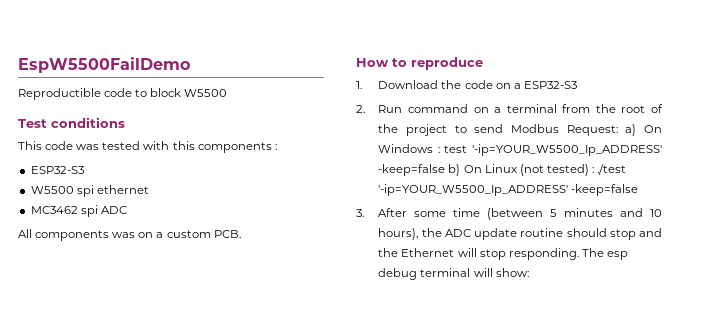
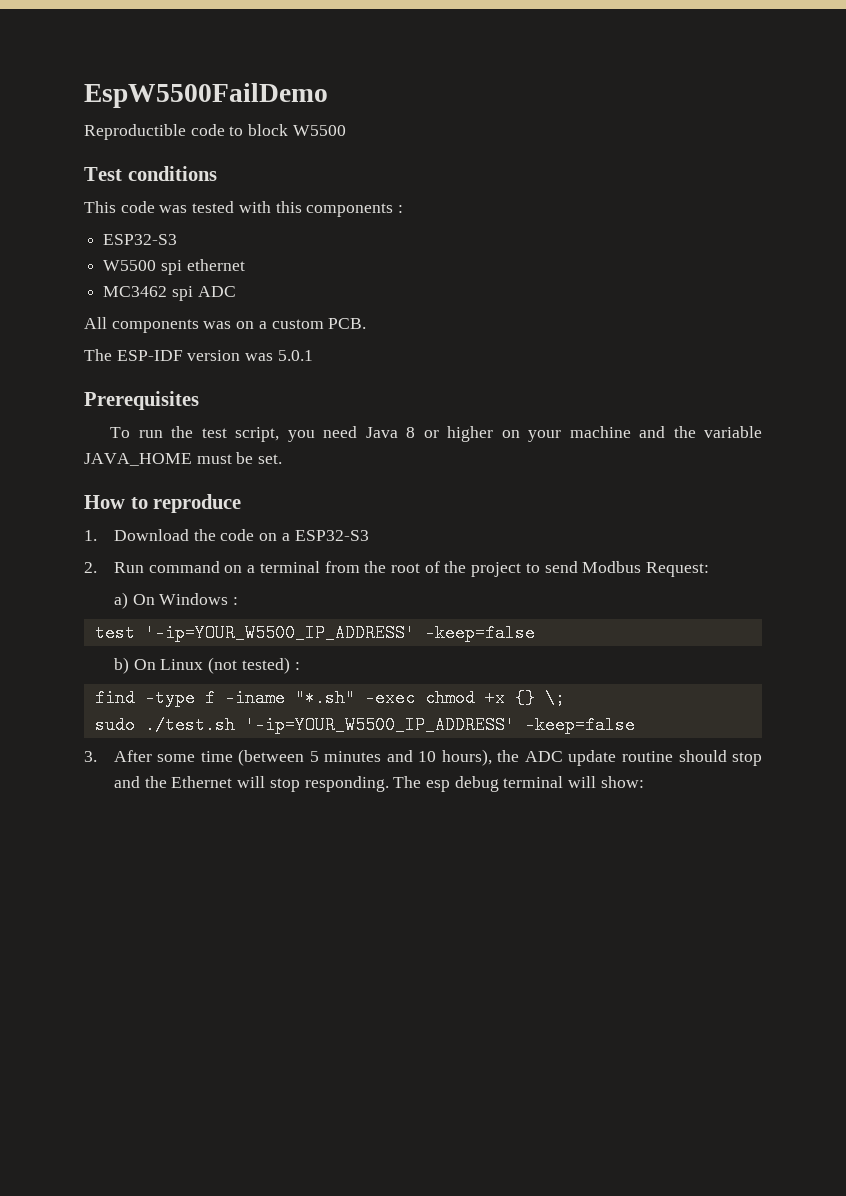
+ The ESP-IDF version was 5.0.1
+ Prerequisites
+ To run the test script, you need Java 8 or higher on your machine and the variable JAVA_HOME must be set.
- 2. Run command on a terminal from the root of the project to send Modbus Request: a) On Windows : test '-ip=YOUR_W5500_Ip_ADDRESS' -keep=false b) On Linux (not tested) : ./test '-ip=YOUR_W5500_Ip_ADDRESS' -keep=false
+ 2. Run command on a terminal from the root of the project to send Modbus Request:
+ a) On Windows :
+ test '-ip=YOUR_W5500_IP_ADDRESS' -keep=false
+ b) On Linux (not tested) :
+ find -type f -iname "*.sh" -exec chmod +x {} \;
+ sudo ./test.sh '-ip=YOUR_W5500_IP_ADDRESS' -keep=false

